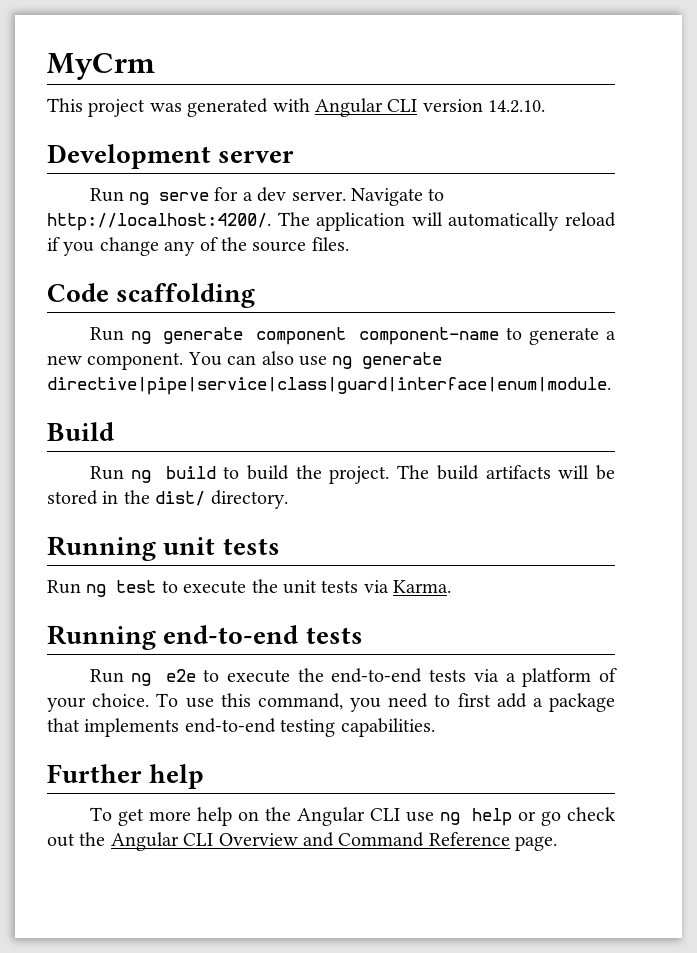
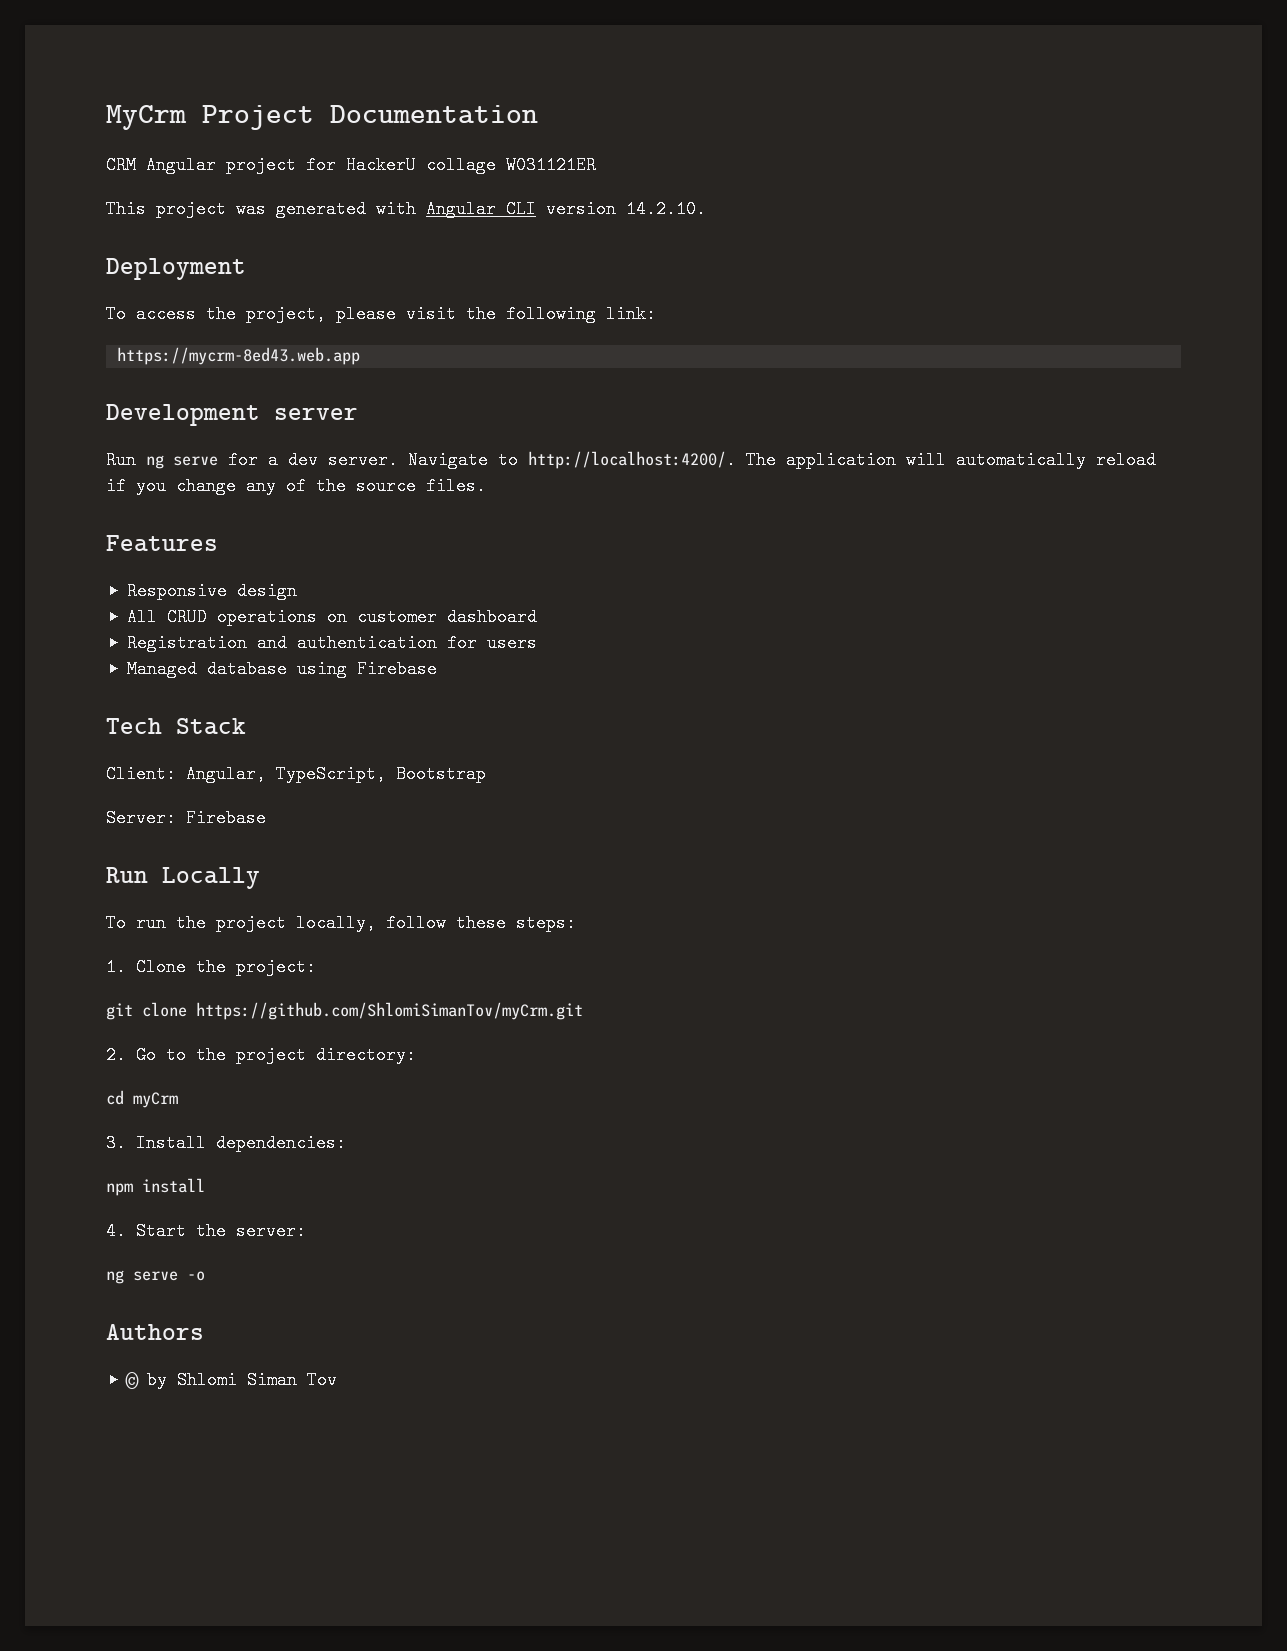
- MyCrm
+ MyCrm Project Documentation
+ CRM Angular project for HackerU collage W031121ER
+ Deployment
+ To access the project, please visit the following link:
+ https://mycrm-8ed43.web.app
- Code scaffolding
- Run ng generate component component-name to generate a new component. You can also use ng generate directive|pipe|service|class|guard|interface|enum|module.
- Build
- Run ng build to build the project. The build artifacts will be stored in the dist/ directory.
- Running unit tests
- Run ng test to execute the unit tests via Karma.
- Running end-to-end tests
- Run ng e2e to execute the end-to-end tests via a platform of your choice. To use this command, you need to first add a package that implements end-to-end testing capabilities.
- Further help
- To get more help on the Angular CLI use ng help or go check out the Angular CLI Overview and Command Reference page.
+ Features
+ Responsive design
+ All CRUD operations on customer dashboard
+ Registration and authentication for users
+ Managed database using Firebase
+ Tech Stack
+ Client: Angular, TypeScript, Bootstrap
+ Server: Firebase
+ Run Locally
+ To run the project locally, follow these steps:
+ 1. Clone the project:
+ git clone https://github.com/ShlomiSimanTov/myCrm.git
+ 2. Go to the project directory:
+ cd myCrm
+ 3. Install dependencies:
+ npm install
+ 4. Start the server:
+ ng serve -o
+ Authors
+ © by Shlomi Siman Tov

